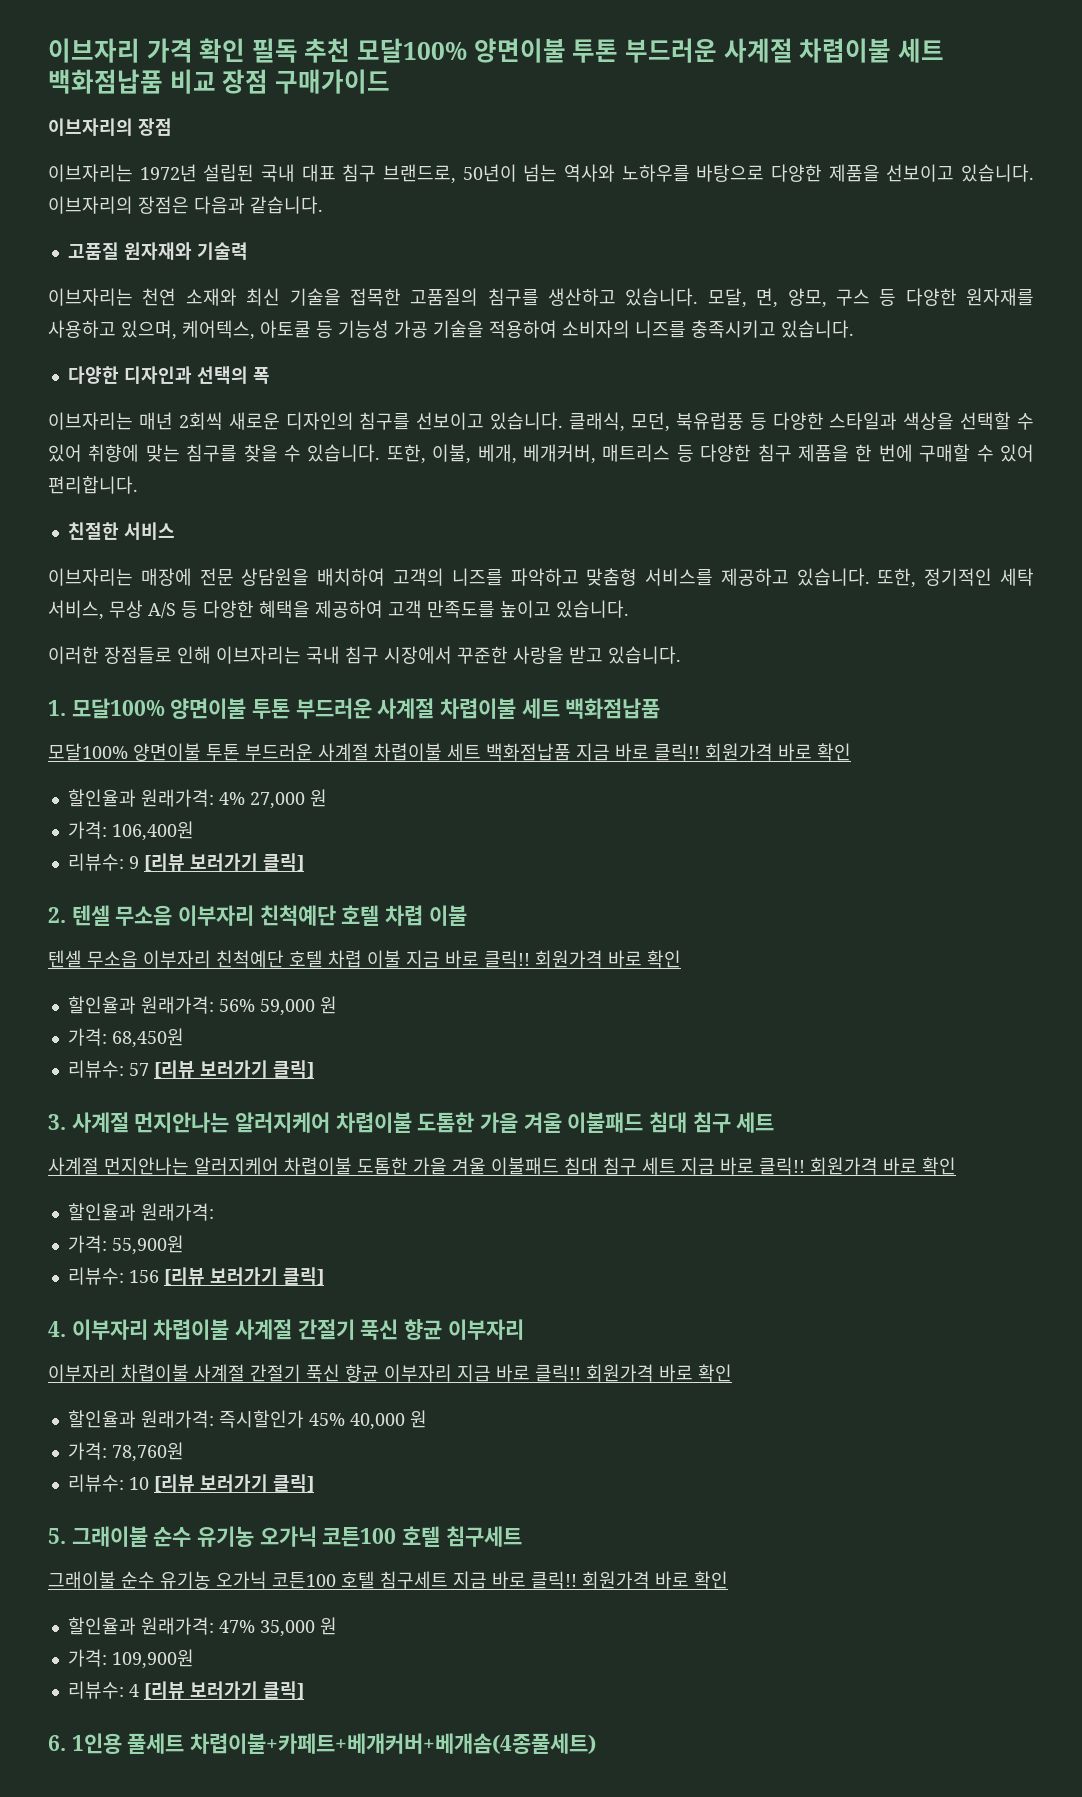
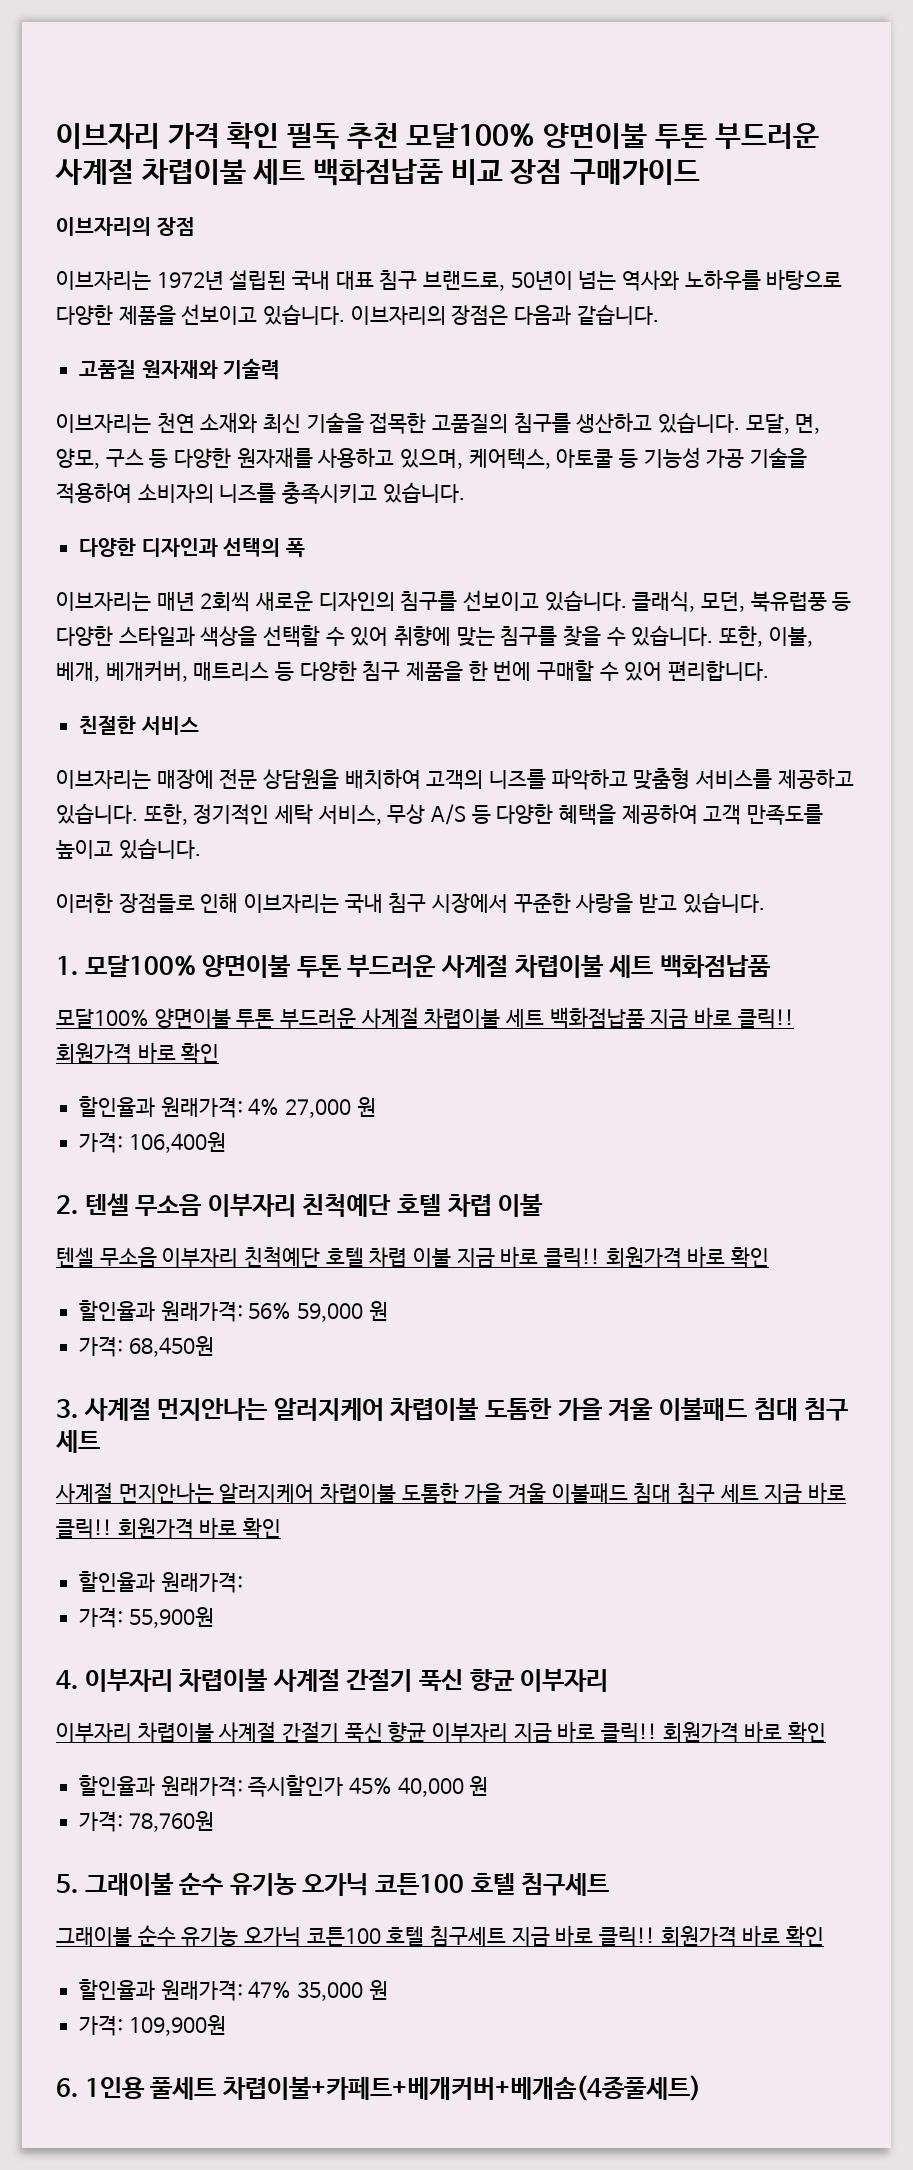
- 리뷰수: 9 [리뷰 보러가기 클릭]
- 리뷰수: 57 [리뷰 보러가기 클릭]
- 리뷰수: 156 [리뷰 보러가기 클릭]
- 리뷰수: 10 [리뷰 보러가기 클릭]
- 리뷰수: 4 [리뷰 보러가기 클릭]

